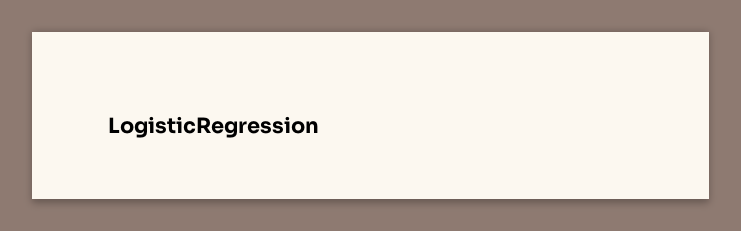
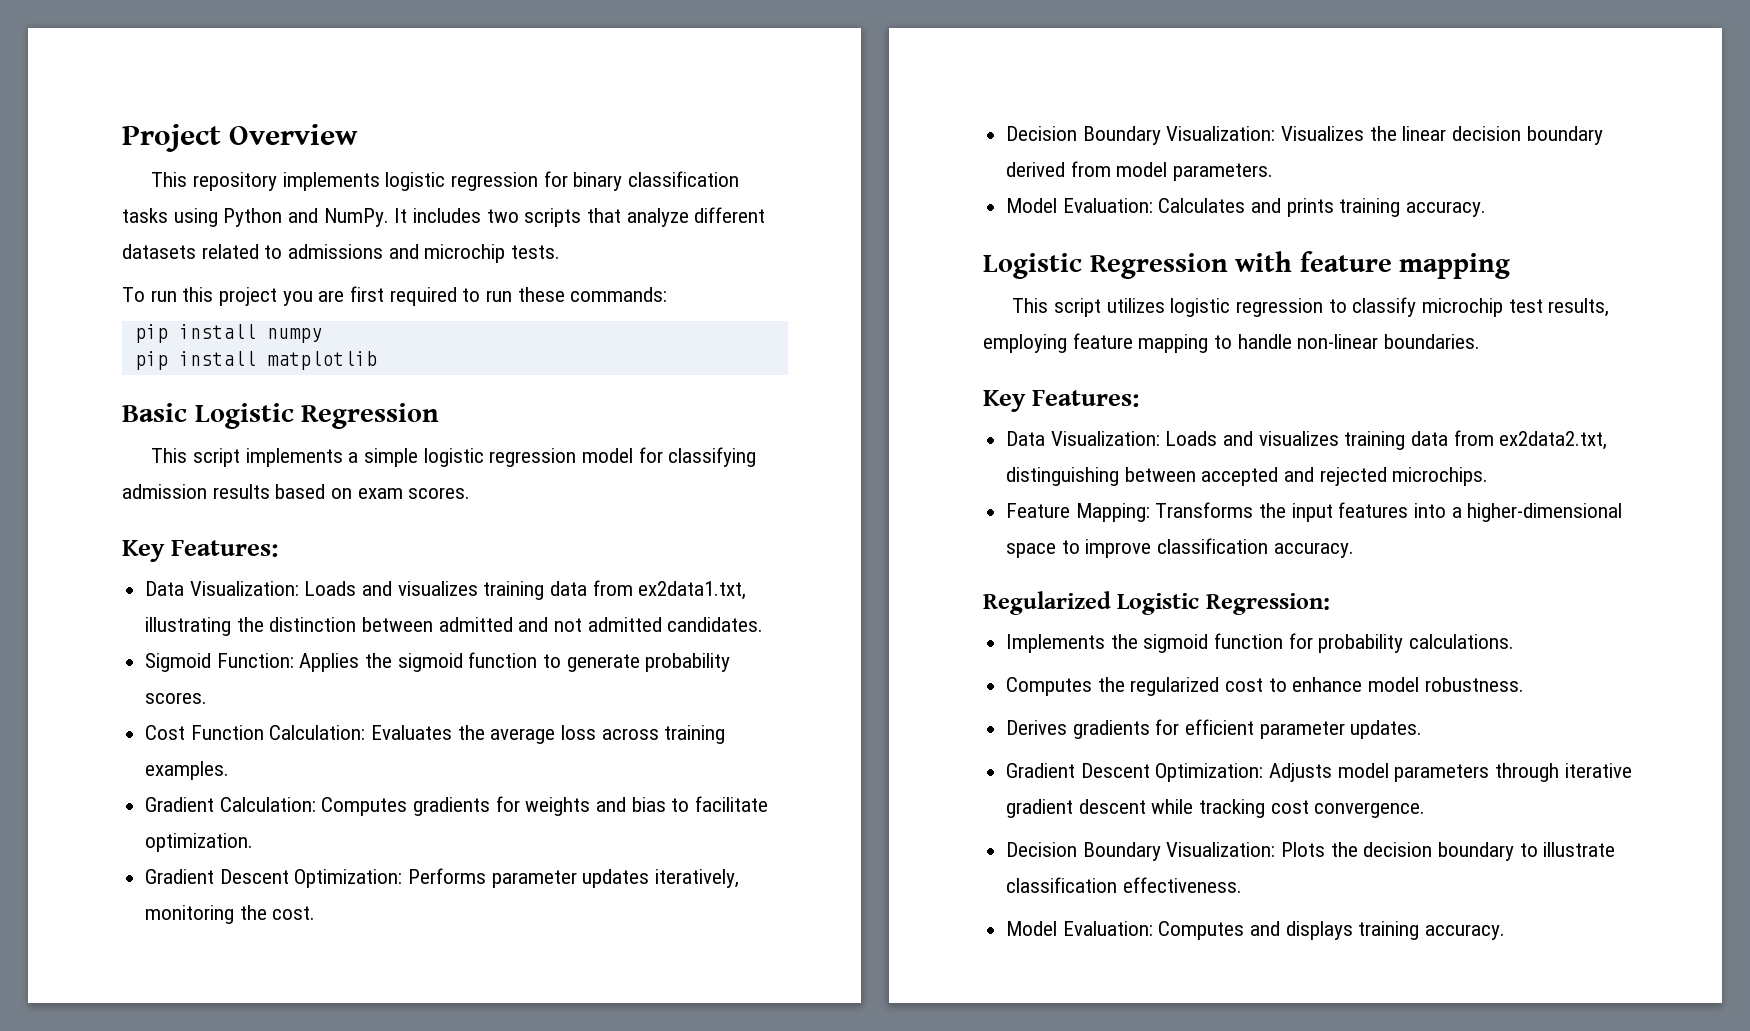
- LogisticRegression
+ Project Overview
+ This repository implements logistic regression for binary classification tasks using Python and NumPy. It includes two scripts that analyze different datasets related to admissions and microchip tests.
+ To run this project you are first required to run these commands:
+ pip install numpy
+ pip install matplotlib
+ Basic Logistic Regression
+ This script implements a simple logistic regression model for classifying admission results based on exam scores.
+ Key Features:
+ Data Visualization: Loads and visualizes training data from ex2data1.txt, illustrating the distinction between admitted and not admitted candidates.
+ Sigmoid Function: Applies the sigmoid function to generate probability scores.
+ Cost Function Calculation: Evaluates the average loss across training examples.
+ Gradient Calculation: Computes gradients for weights and bias to facilitate optimization.
+ Gradient Descent Optimization: Performs parameter updates iteratively, monitoring the cost.
+ Decision Boundary Visualization: Visualizes the linear decision boundary derived from model parameters.
+ Model Evaluation: Calculates and prints training accuracy.
+ Logistic Regression with feature mapping
+ This script utilizes logistic regression to classify microchip test results, employing feature mapping to handle non-linear boundaries.
+ Key Features:
+ Data Visualization: Loads and visualizes training data from ex2data2.txt, distinguishing between accepted and rejected microchips.
+ Feature Mapping: Transforms the input features into a higher-dimensional space to improve classification accuracy.
+ Regularized Logistic Regression:
+ Implements the sigmoid function for probability calculations.
+ Computes the regularized cost to enhance model robustness.
+ Derives gradients for efficient parameter updates.
+ Gradient Descent Optimization: Adjusts model parameters through iterative gradient descent while tracking cost convergence.
+ Decision Boundary Visualization: Plots the decision boundary to illustrate classification effectiveness.
+ Model Evaluation: Computes and displays training accuracy.

